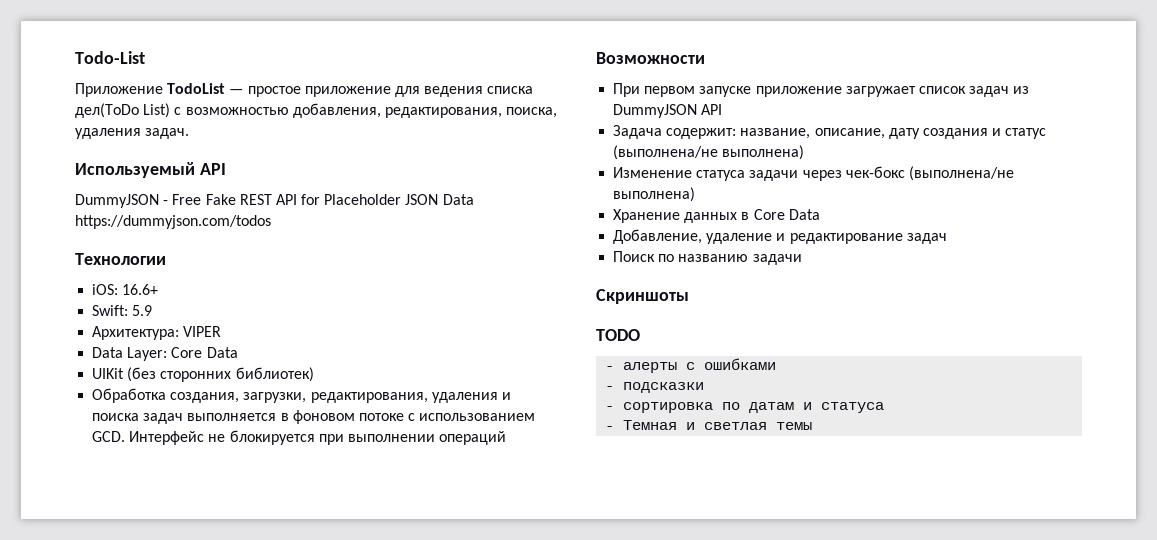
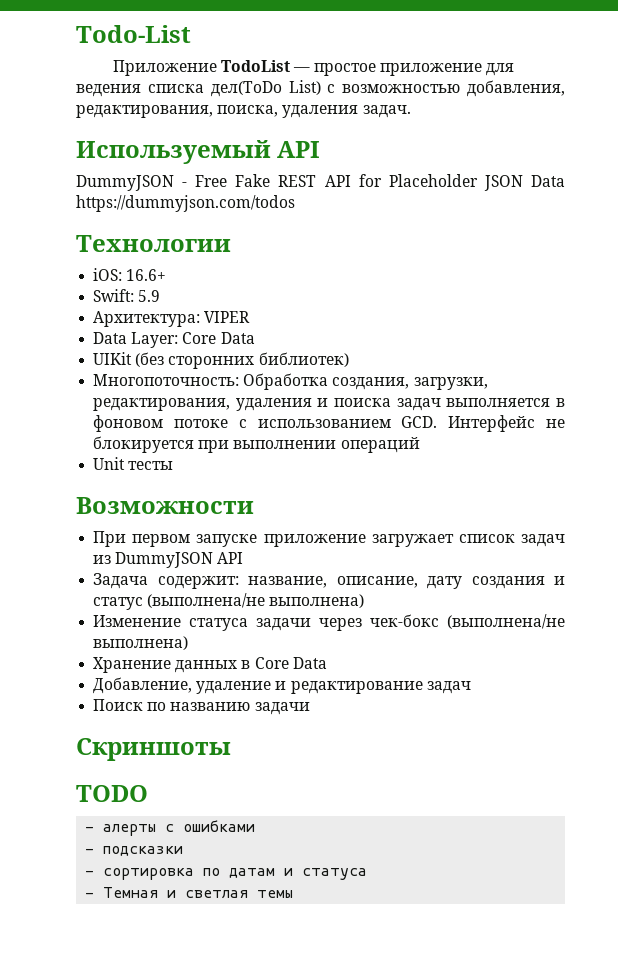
- Обработка создания, загрузки, редактирования, удаления и поиска задач выполняется в фоновом потоке с использованием GCD. Интерфейс не блокируется при выполнении операций
+ Многопоточность: Обработка создания, загрузки, редактирования, удаления и поиска задач выполняется в фоновом потоке с использованием GCD. Интерфейс не блокируется при выполнении операций
+ Unit тесты

